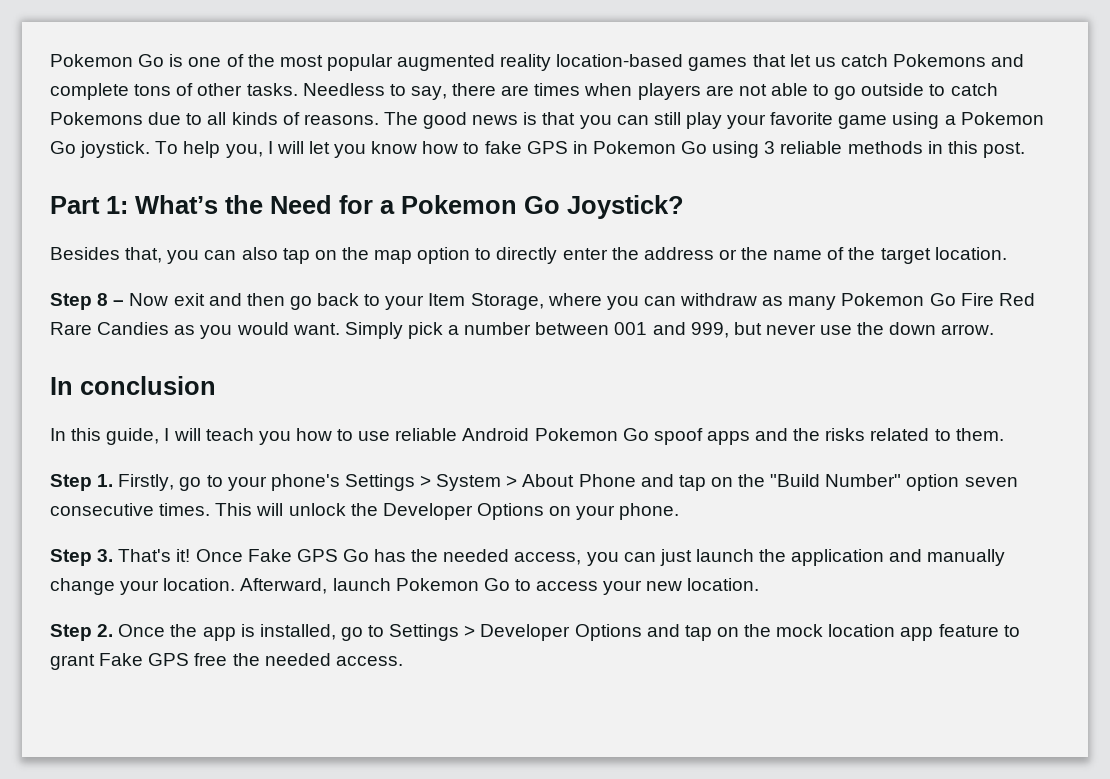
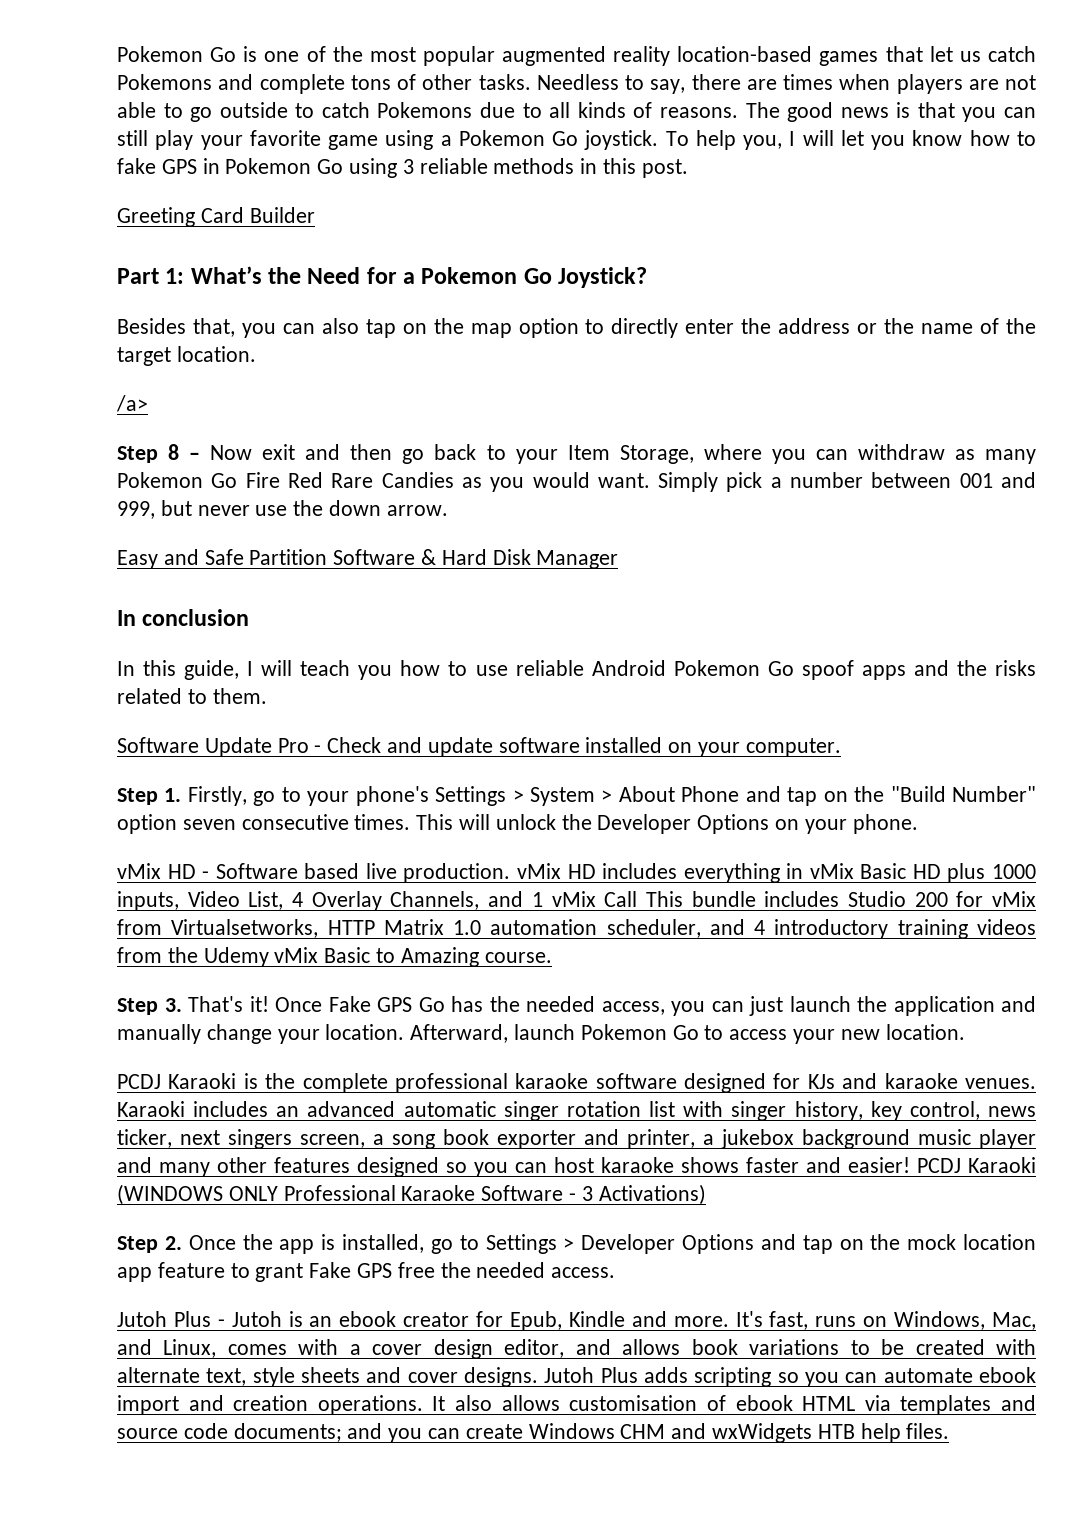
+ Greeting Card Builder
+ /a>
+ Easy and Safe Partition Software & Hard Disk Manager
+ Software Update Pro - Check and update software installed on your computer.
+ vMix HD - Software based live production. vMix HD includes everything in vMix Basic HD plus 1000 inputs, Video List, 4 Overlay Channels, and 1 vMix Call This bundle includes Studio 200 for vMix from Virtualsetworks, HTTP Matrix 1.0 automation scheduler, and 4 introductory training videos from the Udemy vMix Basic to Amazing course.
+ PCDJ Karaoki is the complete professional karaoke software designed for KJs and karaoke venues. Karaoki includes an advanced automatic singer rotation list with singer history, key control, news ticker, next singers screen, a song book exporter and printer, a jukebox background music player and many other features designed so you can host karaoke shows faster and easier! PCDJ Karaoki (WINDOWS ONLY Professional Karaoke Software - 3 Activations)
+ Jutoh Plus - Jutoh is an ebook creator for Epub, Kindle and more. It's fast, runs on Windows, Mac, and Linux, comes with a cover design editor, and allows book variations to be created with alternate text, style sheets and cover designs. Jutoh Plus adds scripting so you can automate ebook import and creation operations. It also allows customisation of ebook HTML via templates and source code documents; and you can create Windows CHM and wxWidgets HTB help files.

